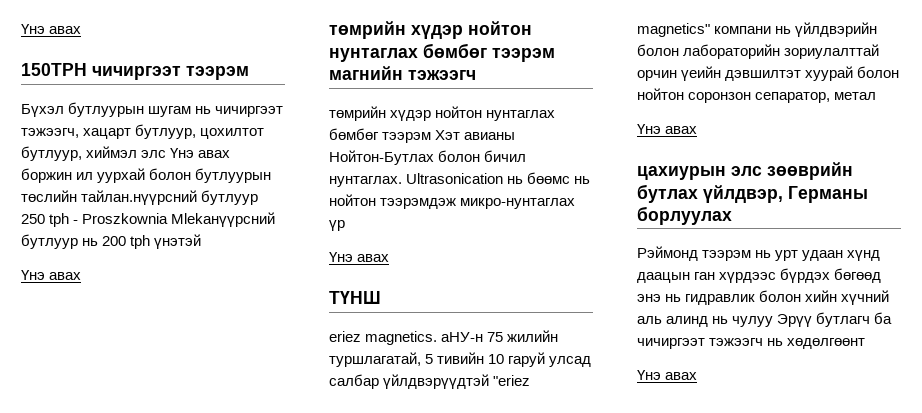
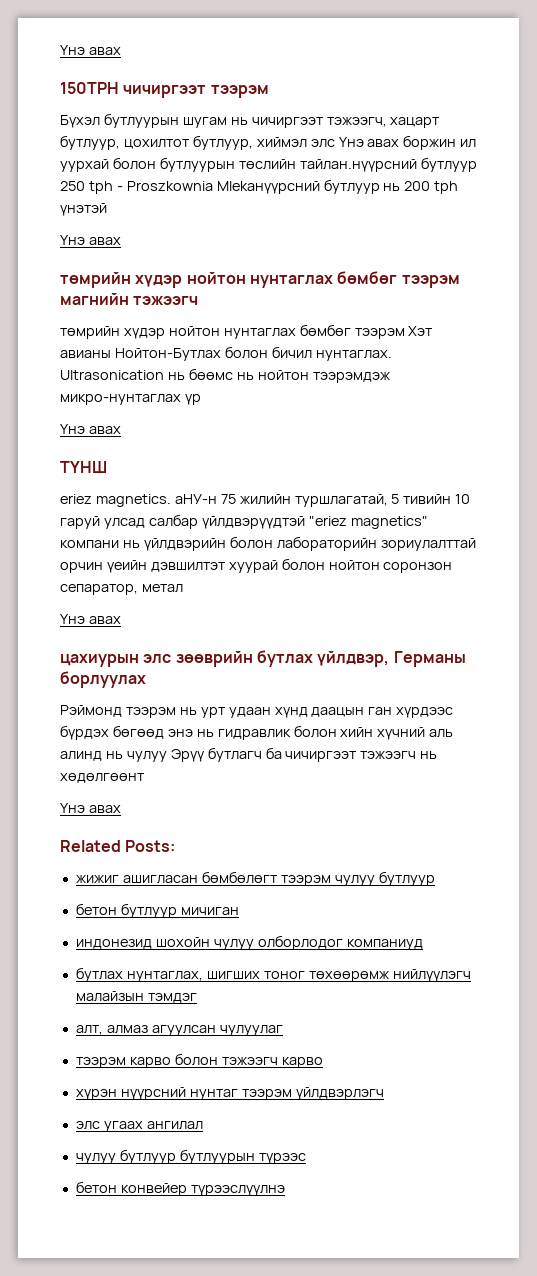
+ Related Posts:
+ жижиг ашигласан бөмбөлөгт тээрэм чулуу бутлуур
+ бетон бутлуур мичиган
+ индонезид шохойн чулуу олборлодог компаниуд
+ бутлах нунтаглах, шигших тоног төхөөрөмж нийлүүлэгч малайзын тэмдэг
+ алт, алмаз агуулсан чулуулаг
+ тээрэм карво болон тэжээгч карво
+ хүрэн нүүрсний нунтаг тээрэм үйлдвэрлэгч
+ элс угаах ангилал
+ чулуу бутлуур бутлуурын түрээс
+ бетон конвейер түрээслүүлнэ

